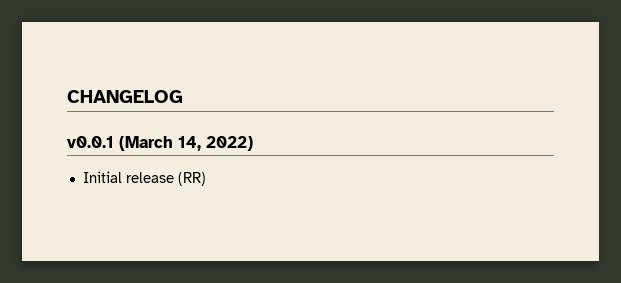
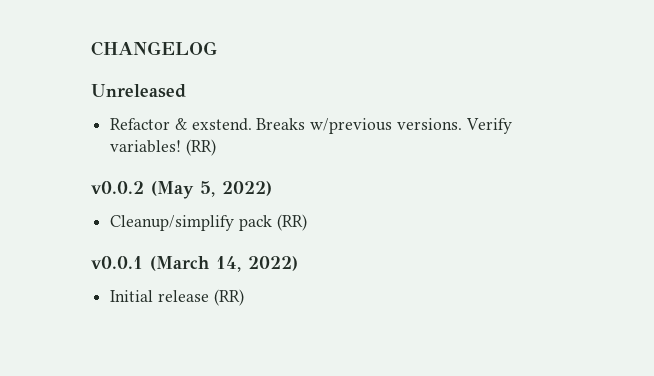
+ Unreleased
+ Refactor & exstend. Breaks w/previous versions. Verify variables! (RR)
+ v0.0.2 (May 5, 2022)
+ Cleanup/simplify pack (RR)

